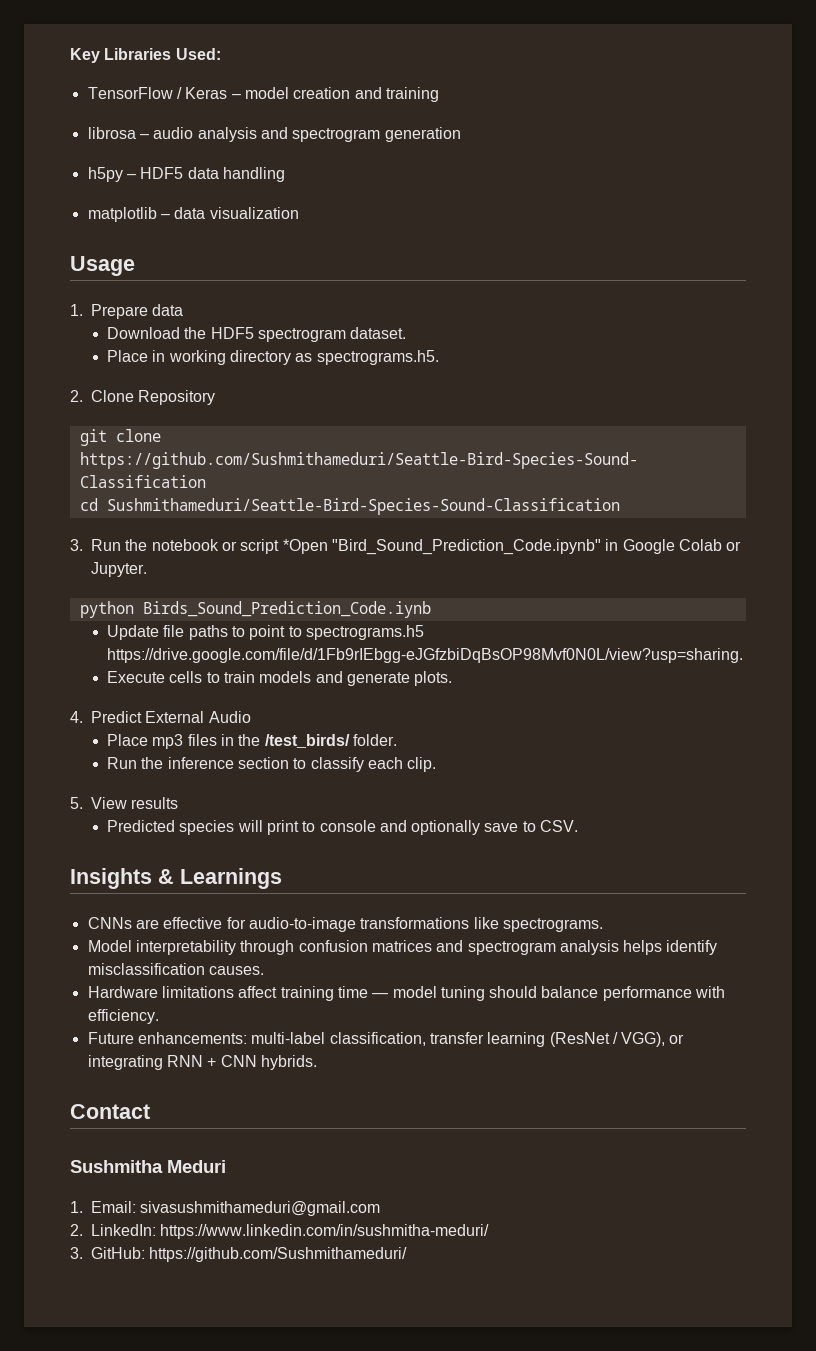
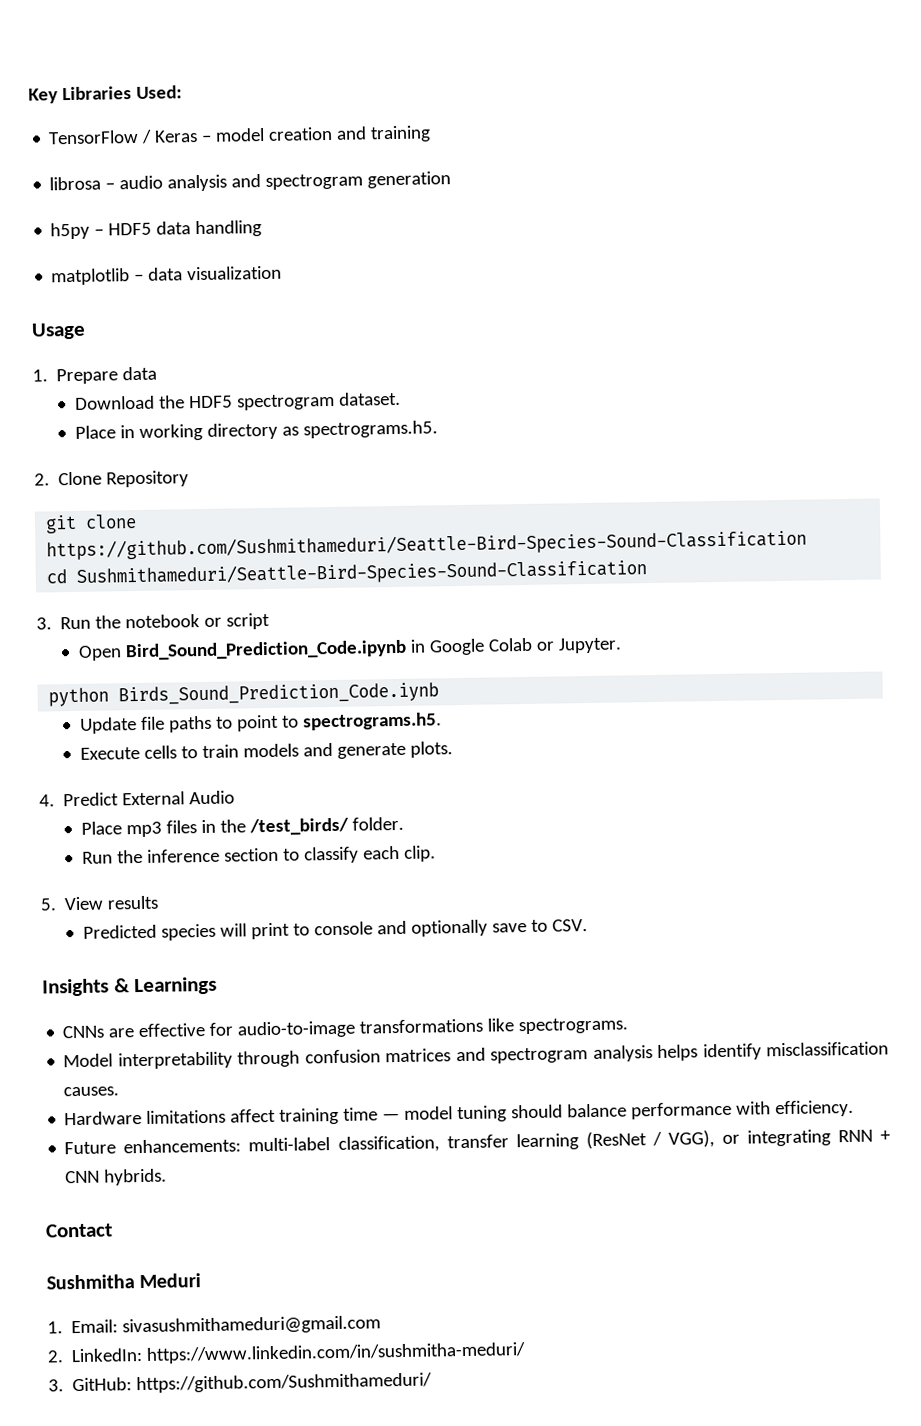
- 3. Run the notebook or script *Open "Bird_Sound_Prediction_Code.ipynb" in Google Colab or Jupyter.
+ 3. Run the notebook or script
+ Open Bird_Sound_Prediction_Code.ipynb in Google Colab or Jupyter.
- Update file paths to point to spectrograms.h5 https://drive.google.com/file/d/1Fb9rIEbgg-eJGfzbiDqBsOP98Mvf0N0L/view?usp=sharing.
+ Update file paths to point to spectrograms.h5.

